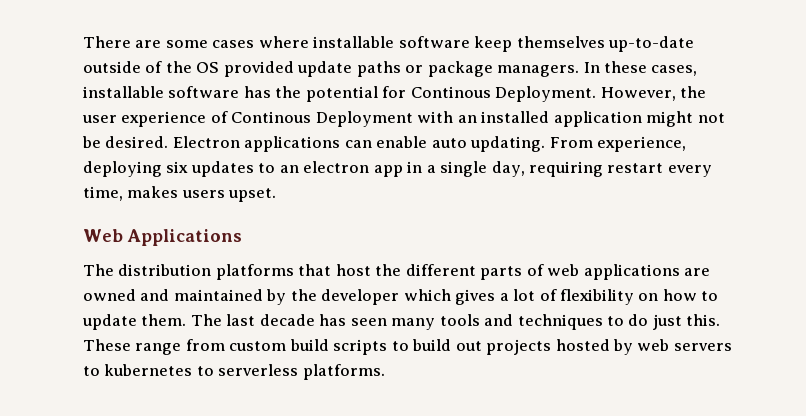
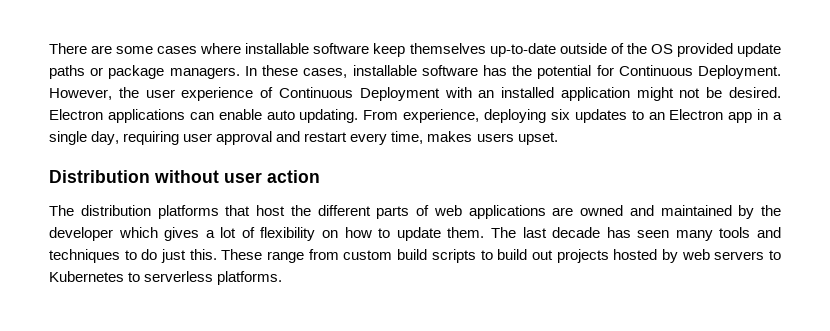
- In these cases, installable software has the potential for Continous Deployment.
+ In these cases, installable software has the potential for Continuous Deployment.
- However, the user experience of Continous Deployment with an installed application might not be desired.
+ However, the user experience of Continuous Deployment with an installed application might not be desired.
- From experience, deploying six updates to an electron app in a single day, requiring restart every time, makes users upset.
+ From experience, deploying six updates to an Electron app in a single day, requiring user approval and restart every time, makes users upset.
- Web Applications
+ Distribution without user action
- These range from custom build scripts to build out projects hosted by web servers to kubernetes to serverless platforms.
+ These range from custom build scripts to build out projects hosted by web servers to Kubernetes to serverless platforms.

